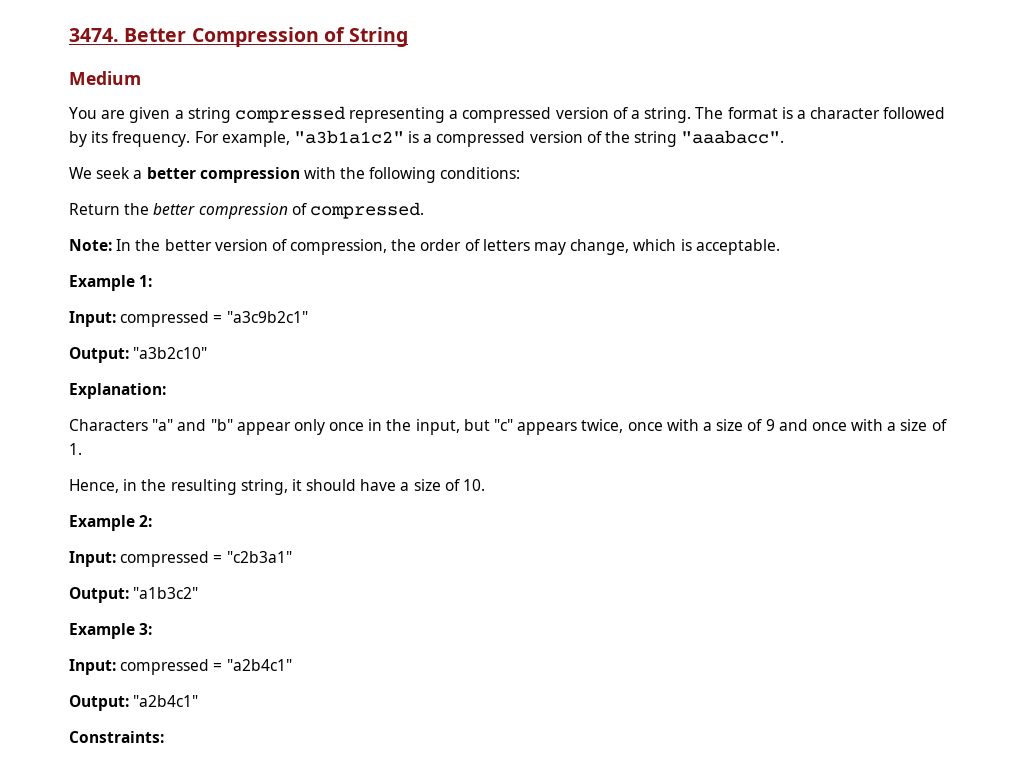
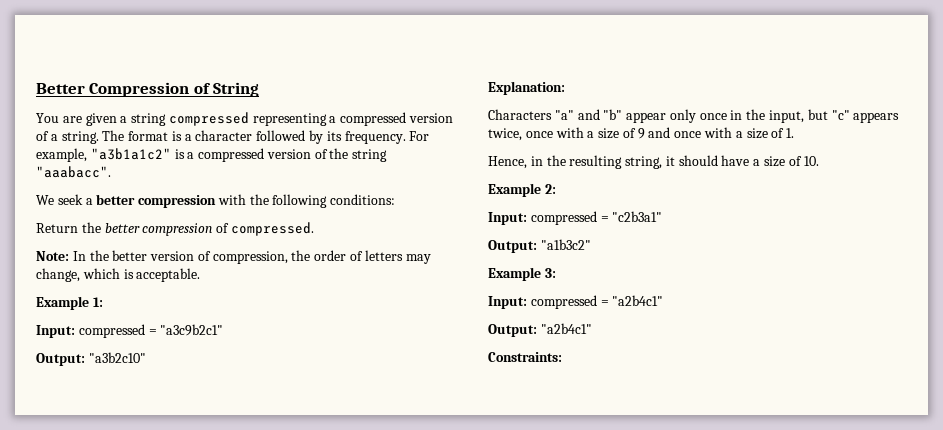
- 3474.
- Medium

